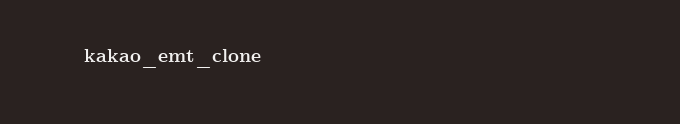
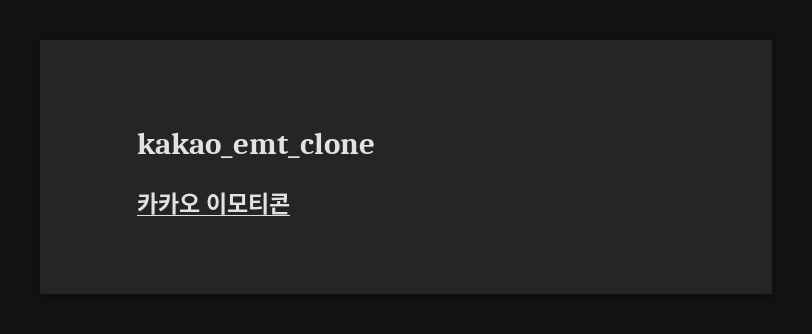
+ 카카오 이모티콘

